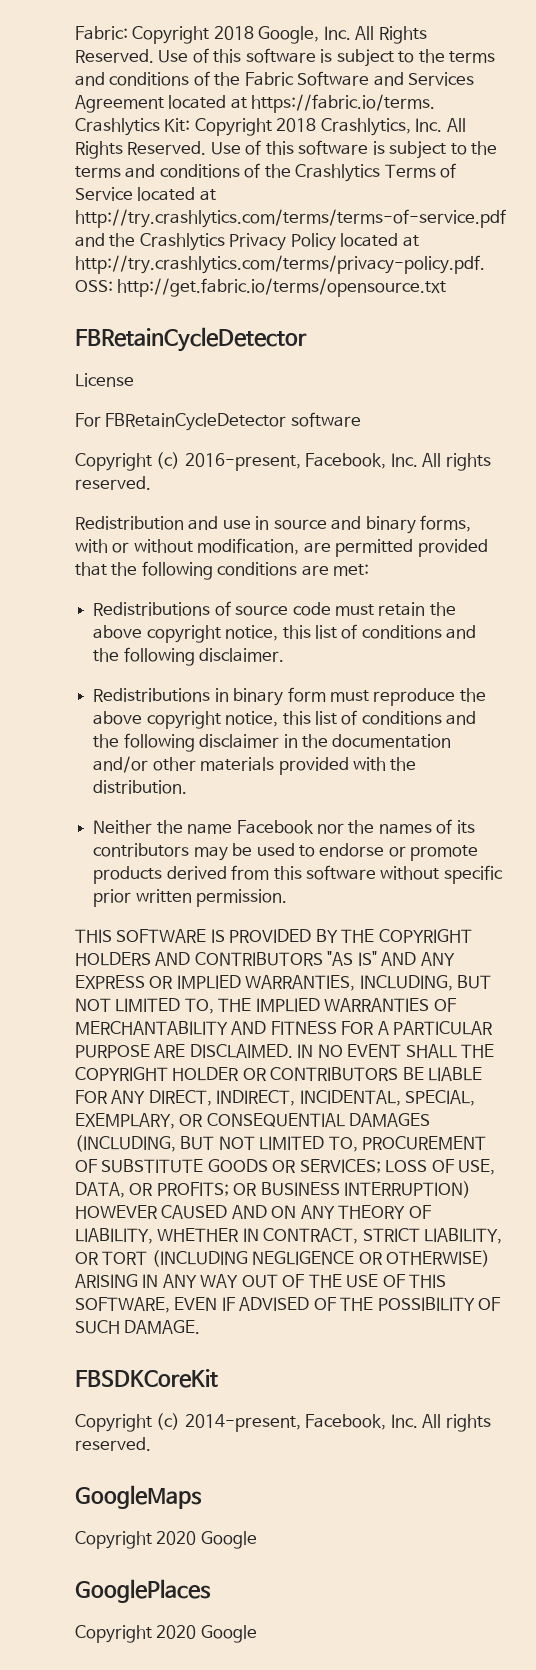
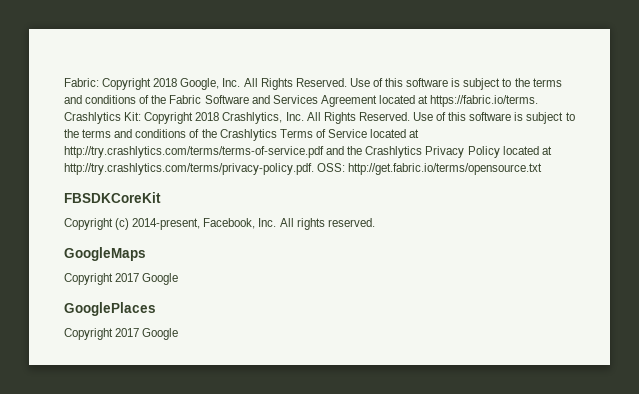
  Use of this software is subject to the terms and conditions of the Crashlytics Terms of Service located at http://try.crashlytics.com/terms/terms-of-service.pdf and the Crashlytics Privacy Policy located at http://try.crashlytics.com/terms/privacy-policy.pdf. OSS: http://get.fabric.io/terms/opensource.txt
- FBRetainCycleDetector
- License
- For FBRetainCycleDetector software
- Copyright (c) 2016-present, Facebook, Inc. All rights reserved.
- Redistribution and use in source and binary forms, with or without modification, are permitted provided that the following conditions are met:
- Redistributions of source code must retain the above copyright notice, this list of conditions and the following disclaimer.
- Redistributions in binary form must reproduce the above copyright notice, this list of conditions and the following disclaimer in the documentation and/or other materials provided with the distribution.
- Neither the name Facebook nor the names of its contributors may be used to endorse or promote products derived from this software without specific prior written permission.
- THIS SOFTWARE IS PROVIDED BY THE COPYRIGHT HOLDERS AND CONTRIBUTORS "AS IS" AND ANY EXPRESS OR IMPLIED WARRANTIES, INCLUDING, BUT NOT LIMITED TO, THE IMPLIED WARRANTIES OF MERCHANTABILITY AND FITNESS FOR A PARTICULAR PURPOSE ARE DISCLAIMED. IN NO EVENT SHALL THE COPYRIGHT HOLDER OR CONTRIBUTORS BE LIABLE FOR ANY DIRECT, INDIRECT, INCIDENTAL, SPECIAL, EXEMPLARY, OR CONSEQUENTIAL DAMAGES (INCLUDING, BUT NOT LIMITED TO, PROCUREMENT OF SUBSTITUTE GOODS OR SERVICES; LOSS OF USE, DATA, OR PROFITS; OR BUSINESS INTERRUPTION) HOWEVER CAUSED AND ON ANY THEORY OF LIABILITY, WHETHER IN CONTRACT, STRICT LIABILITY, OR TORT (INCLUDING NEGLIGENCE OR OTHERWISE) ARISING IN ANY WAY OUT OF THE USE OF THIS SOFTWARE, EVEN IF ADVISED OF THE POSSIBILITY OF SUCH DAMAGE.
  GoogleMaps
- Copyright 2020 Google
+ Copyright 2017 Google
  GooglePlaces
- Copyright 2020 Google
+ Copyright 2017 Google

